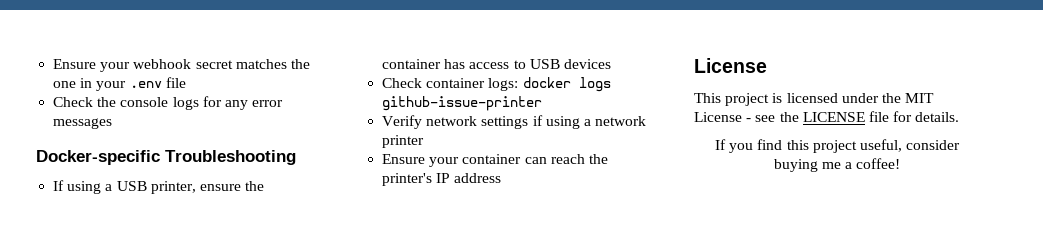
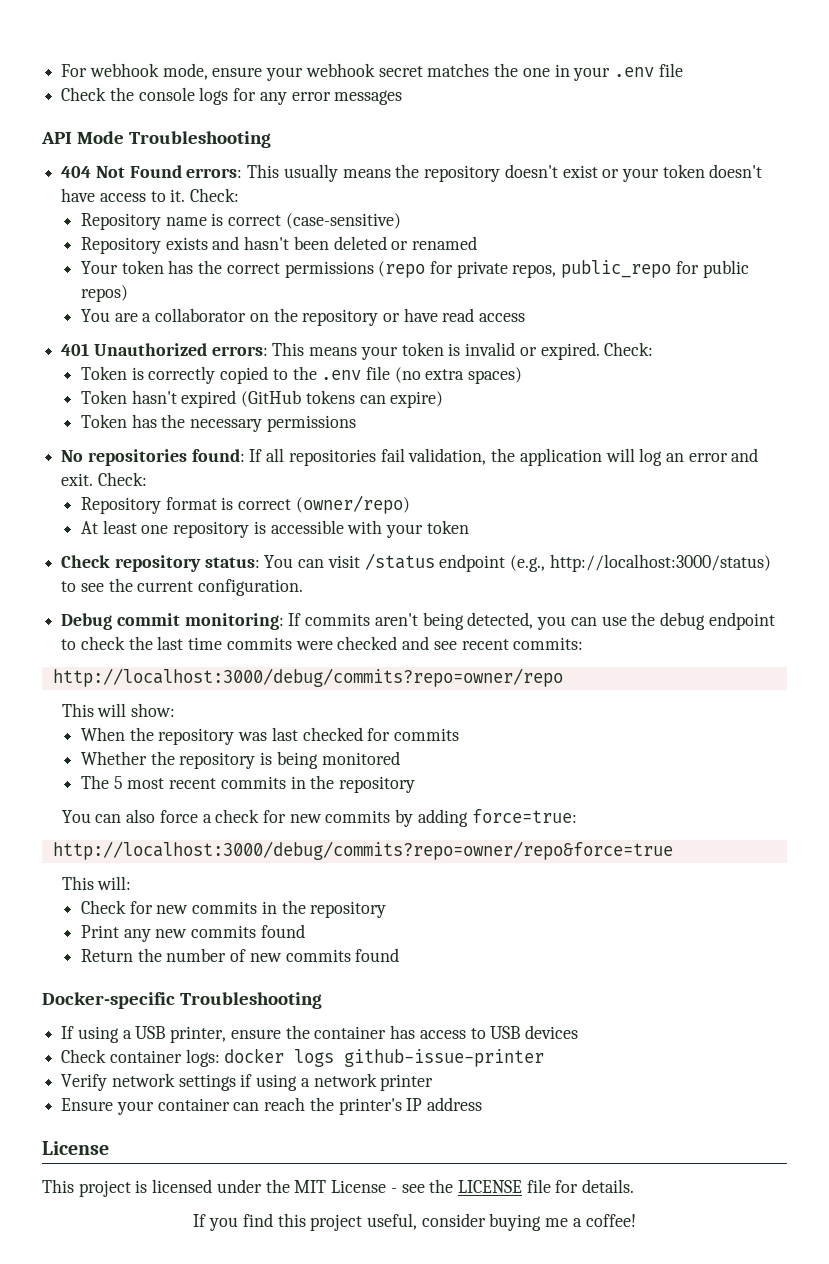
- Ensure your webhook secret matches the one in your .env file
+ For webhook mode, ensure your webhook secret matches the one in your .env file
+ API Mode Troubleshooting
+ 404 Not Found errors: This usually means the repository doesn't exist or your token doesn't have access to it. Check:
+ Repository name is correct (case-sensitive)
+ Repository exists and hasn't been deleted or renamed
+ Your token has the correct permissions (repo for private repos, public_repo for public repos)
+ You are a collaborator on the repository or have read access
+ 401 Unauthorized errors: This means your token is invalid or expired. Check:
+ Token is correctly copied to the .env file (no extra spaces)
+ Token hasn't expired (GitHub tokens can expire)
+ Token has the necessary permissions
+ No repositories found: If all repositories fail validation, the application will log an error and exit. Check:
+ Repository format is correct (owner/repo)
+ At least one repository is accessible with your token
+ Check repository status: You can visit /status endpoint (e.g., http://localhost:3000/status) to see the current configuration.
+ Debug commit monitoring: If commits aren't being detected, you can use the debug endpoint to check the last time commits were checked and see recent commits:
+ http://localhost:3000/debug/commits?repo=owner/repo
+ This will show:
+ When the repository was last checked for commits
+ Whether the repository is being monitored
+ The 5 most recent commits in the repository
+ You can also force a check for new commits by adding force=true:
+ http://localhost:3000/debug/commits?repo=owner/repo&force=true
+ This will:
+ Check for new commits in the repository
+ Print any new commits found
+ Return the number of new commits found

